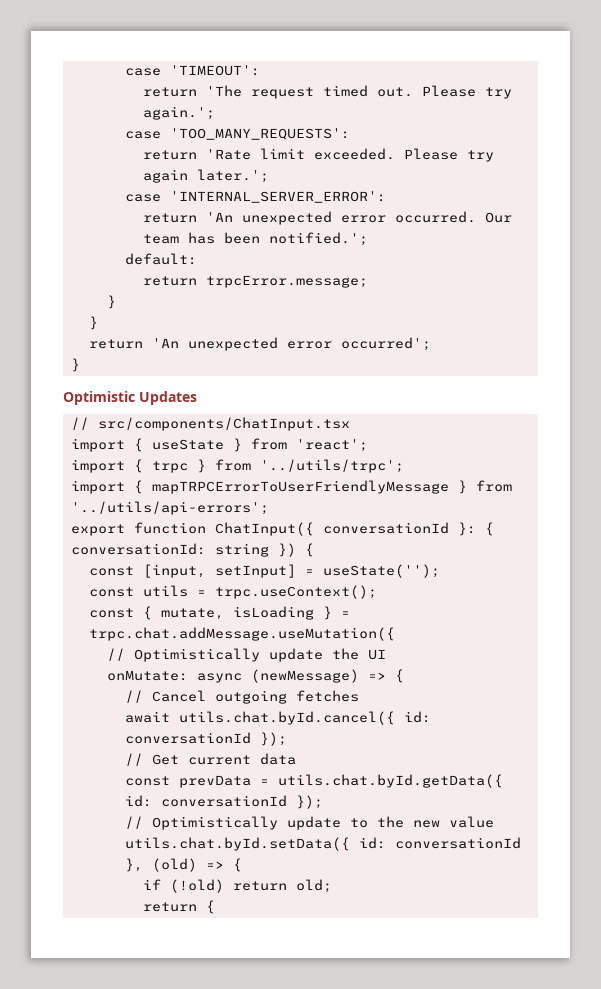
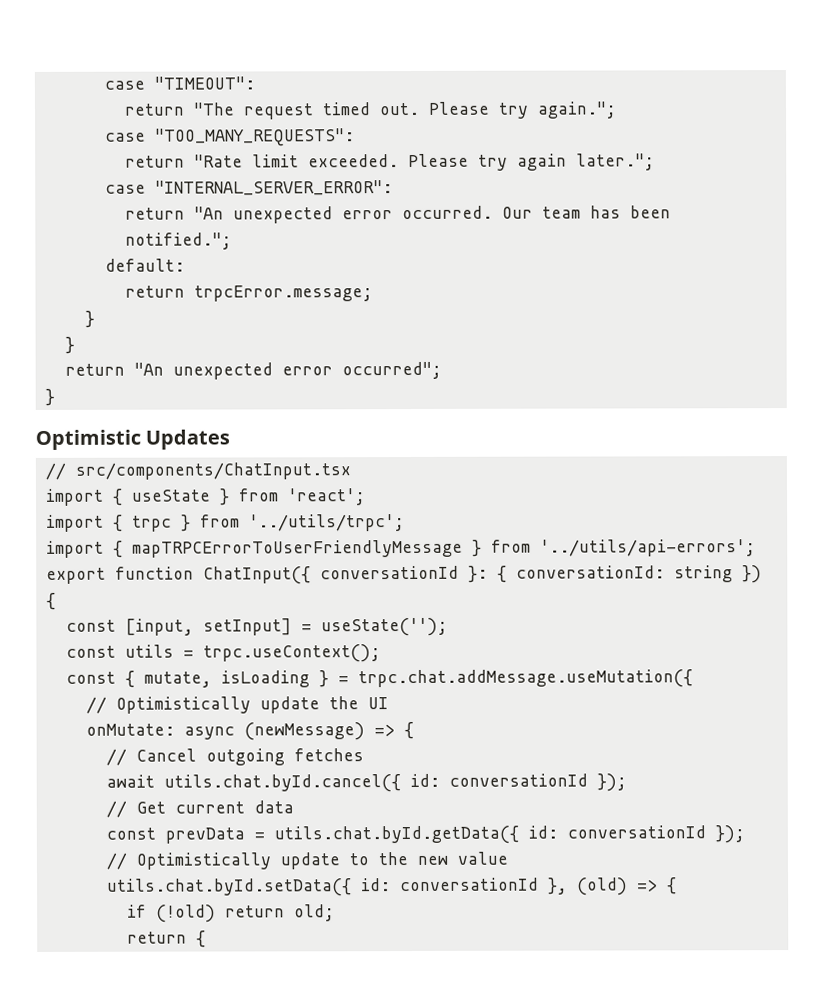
- case 'TIMEOUT':
- return 'The request timed out.
+ case "TIMEOUT":
+ return "The request timed out.
- Please try again.';
- case 'TOO_MANY_REQUESTS':
- return 'Rate limit exceeded.
+ Please try again.";
+ case "TOO_MANY_REQUESTS":
+ return "Rate limit exceeded.
- Please try again later.';
- case 'INTERNAL_SERVER_ERROR':
- return 'An unexpected error occurred.
+ Please try again later.";
+ case "INTERNAL_SERVER_ERROR":
+ return "An unexpected error occurred.
- Our team has been notified.';
+ Our team has been notified.";
- return 'An unexpected error occurred';
+ return "An unexpected error occurred";

